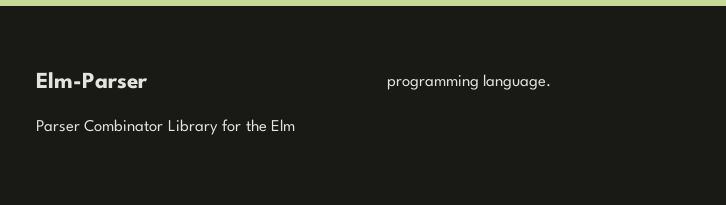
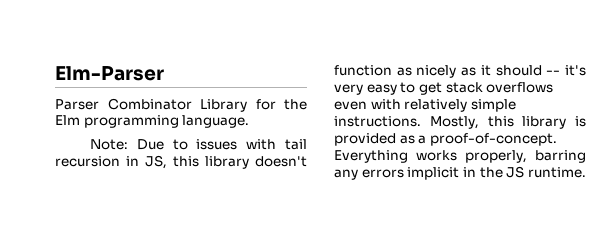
+ Note: Due to issues with tail recursion in JS, this library doesn't function as nicely as it should -- it's very easy to get stack overflows even with relatively simple instructions. Mostly, this library is provided as a proof-of-concept. Everything works properly, barring any errors implicit in the JS runtime.

